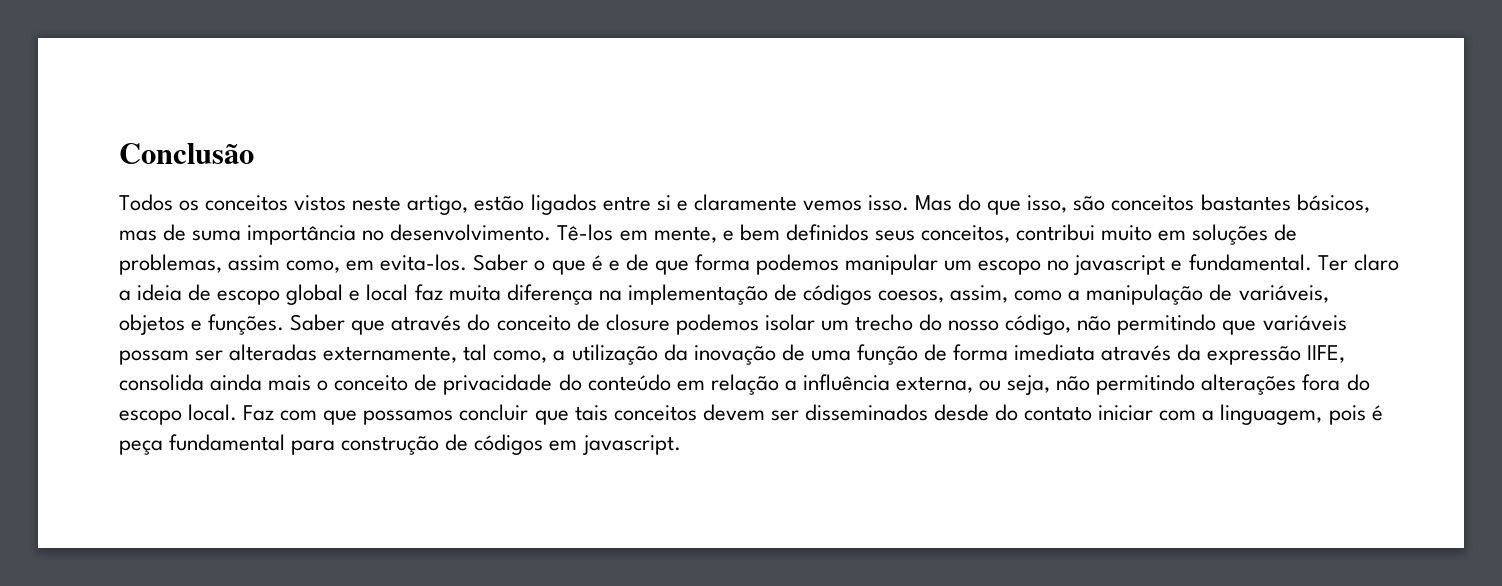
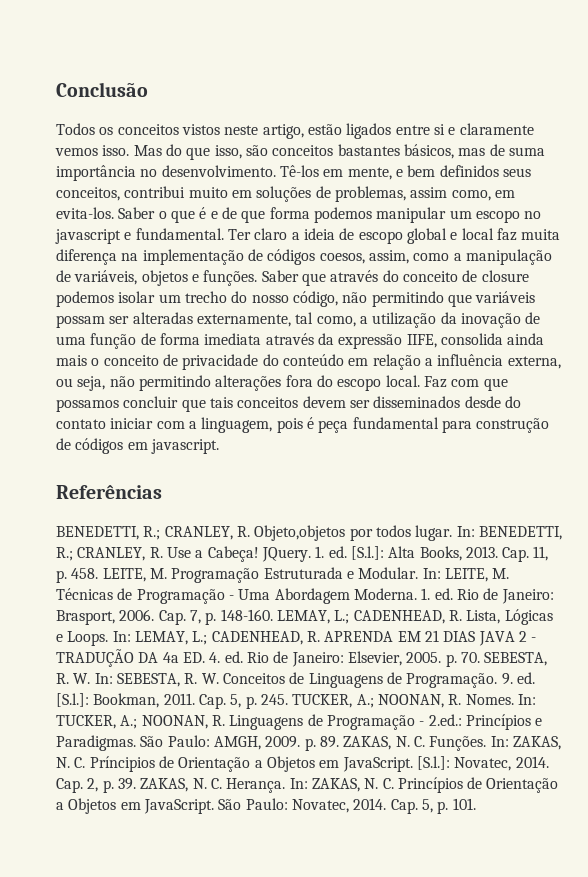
+ Referências
+ BENEDETTI, R.; CRANLEY, R. Objeto,objetos por todos lugar. In: BENEDETTI, R.; CRANLEY, R. Use a Cabeça! JQuery. 1. ed. [S.l.]: Alta Books, 2013. Cap. 11, p. 458. LEITE, M. Programação Estruturada e Modular. In: LEITE, M. Técnicas de Programação - Uma Abordagem Moderna. 1. ed. Rio de Janeiro: Brasport, 2006. Cap. 7, p. 148-160. LEMAY, L.; CADENHEAD, R. Lista, Lógicas e Loops. In: LEMAY, L.; CADENHEAD, R. APRENDA EM 21 DIAS JAVA 2 - TRADUÇÃO DA 4a ED. 4. ed. Rio de Janeiro: Elsevier, 2005. p. 70. SEBESTA, R. W. In: SEBESTA, R. W. Conceitos de Linguagens de Programação. 9. ed. [S.l.]: Bookman, 2011. Cap. 5, p. 245. TUCKER, A.; NOONAN, R. Nomes. In: TUCKER, A.; NOONAN, R. Linguagens de Programação - 2.ed.: Princípios e Paradigmas. São Paulo: AMGH, 2009. p. 89. ZAKAS, N. C. Funções. In: ZAKAS, N. C. Príncipios de Orientação a Objetos em JavaScript. [S.l.]: Novatec, 2014. Cap. 2, p. 39. ZAKAS, N. C. Herança. In: ZAKAS, N. C. Princípios de Orientação a Objetos em JavaScript. São Paulo: Novatec, 2014. Cap. 5, p. 101.

